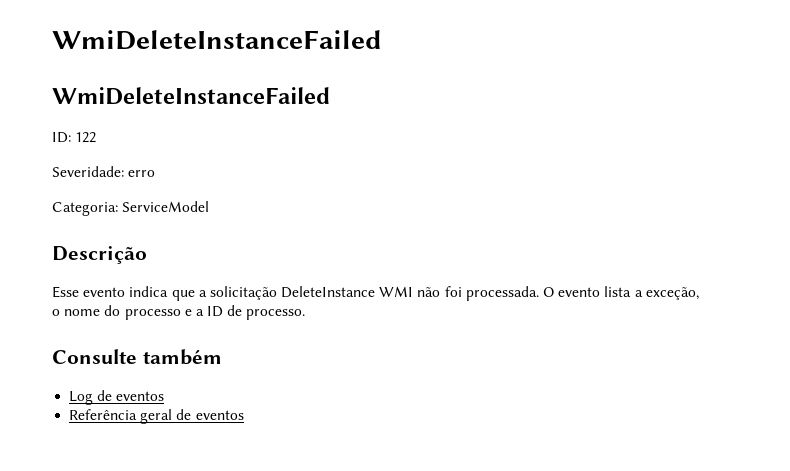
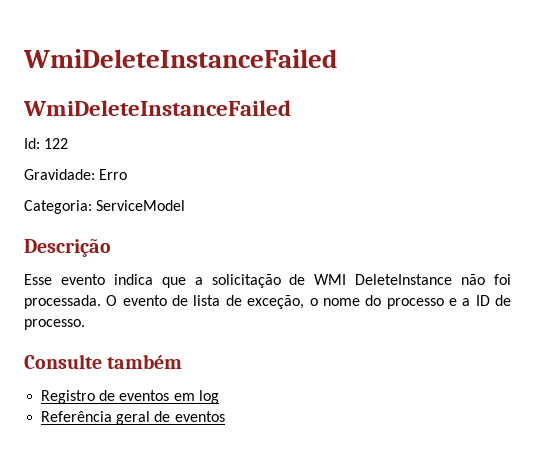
- ID: 122
+ Id: 122
- Severidade: erro
+ Gravidade: Erro
- Esse evento indica que a solicitação DeleteInstance WMI não foi processada.
+ Esse evento indica que a solicitação de WMI DeleteInstance não foi processada.
- O evento lista a exceção, o nome do processo e a ID de processo.
+ O evento de lista de exceção, o nome do processo e a ID de processo.
- Log de eventos
+ Registro de eventos em log

